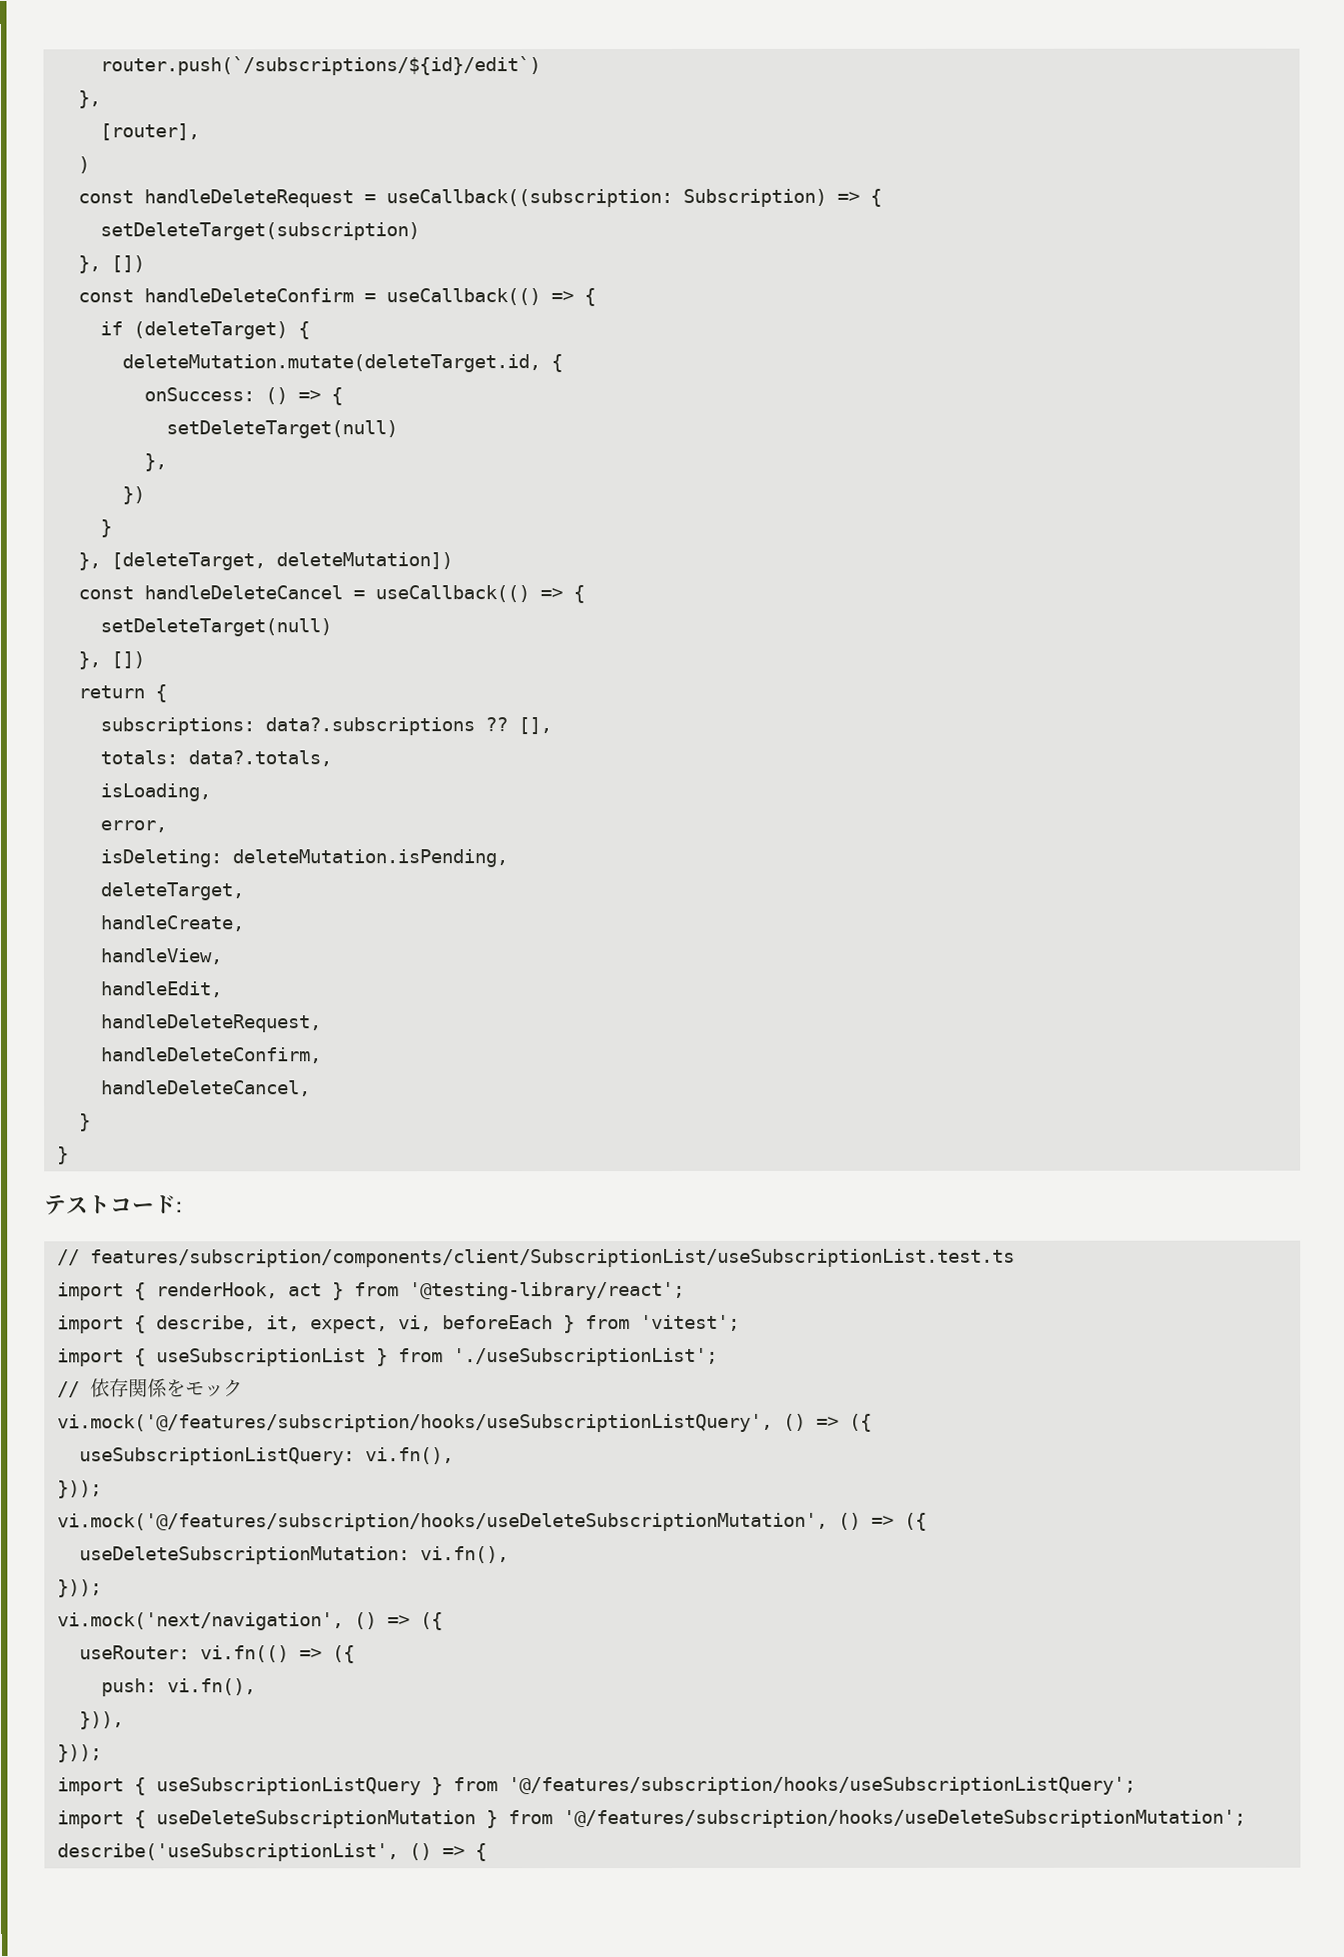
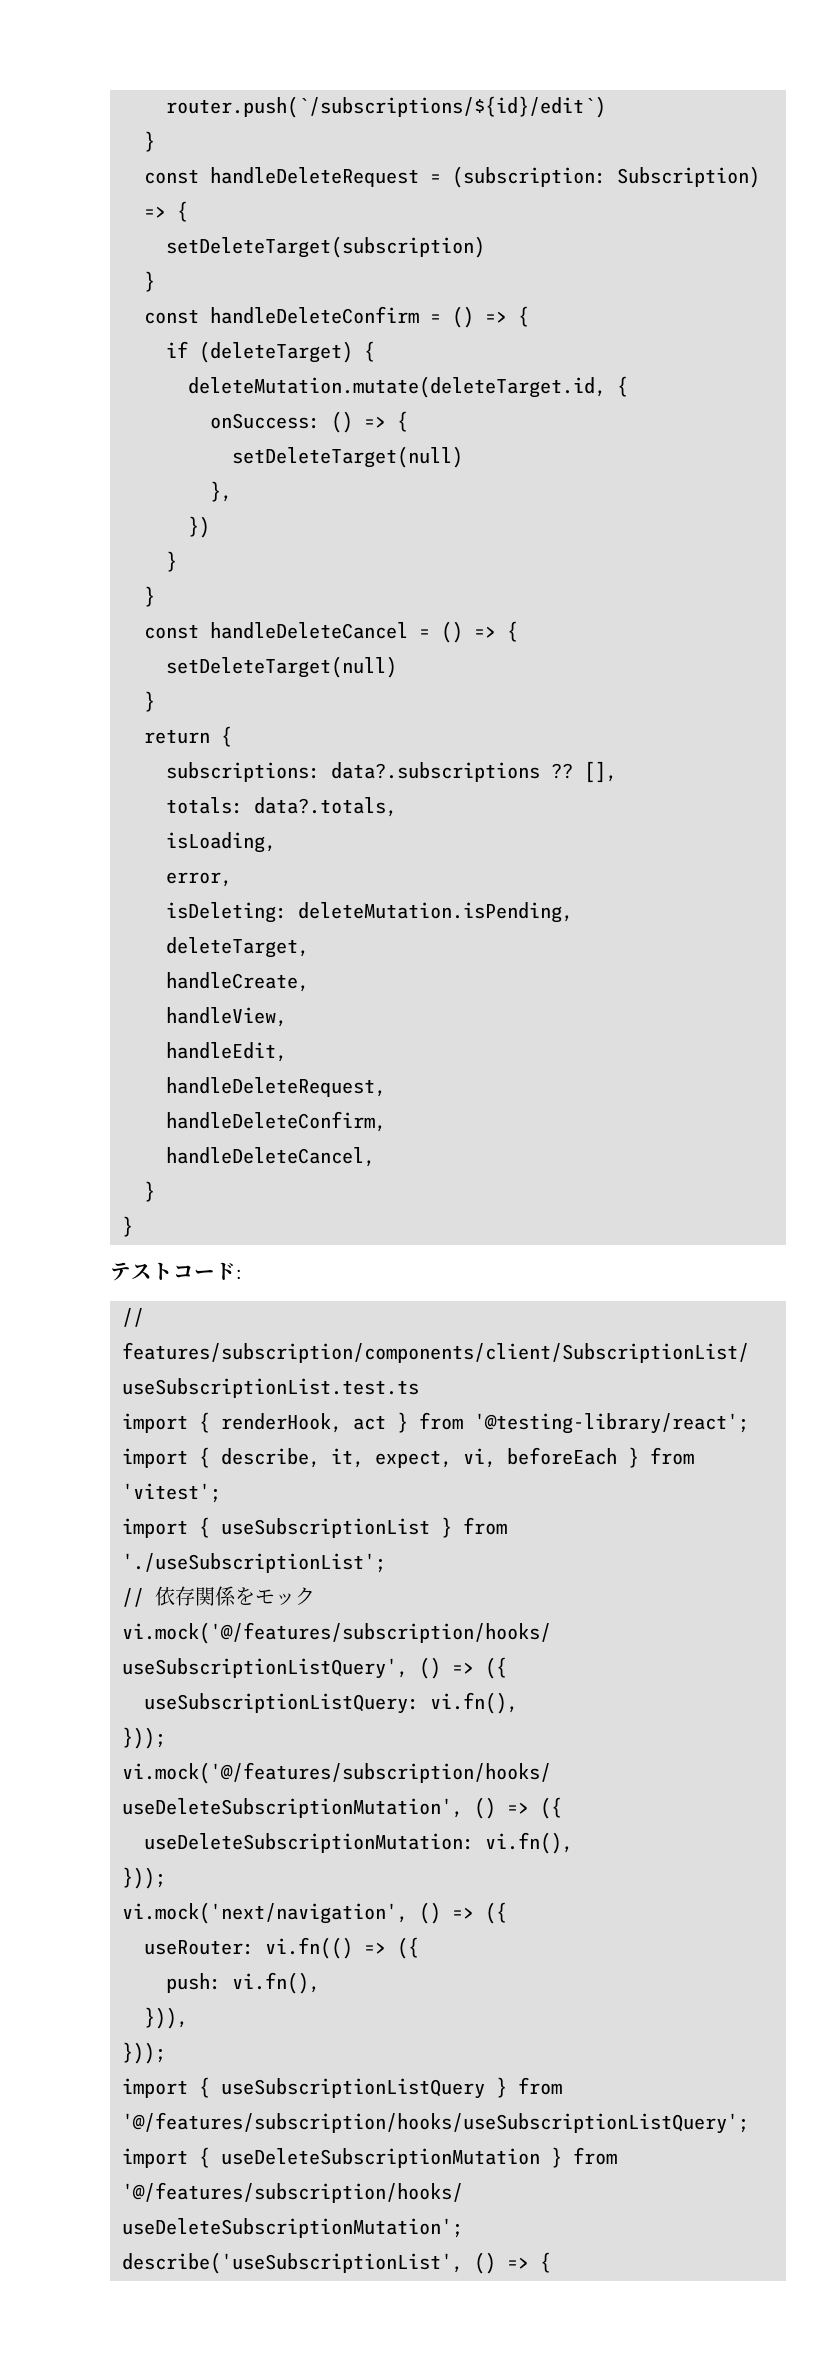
  router.push(`/subscriptions/${id}/edit`)
- },
- [router],
- )
+ }
- const handleDeleteRequest = useCallback((subscription: Subscription) => {
+ const handleDeleteRequest = (subscription: Subscription) => {
  setDeleteTarget(subscription)
- }, [])
+ }
- const handleDeleteConfirm = useCallback(() => {
+ const handleDeleteConfirm = () => {
  })
  }
- }, [deleteTarget, deleteMutation])
+ }
- const handleDeleteCancel = useCallback(() => {
+ const handleDeleteCancel = () => {
  setDeleteTarget(null)
- }, [])
+ }

